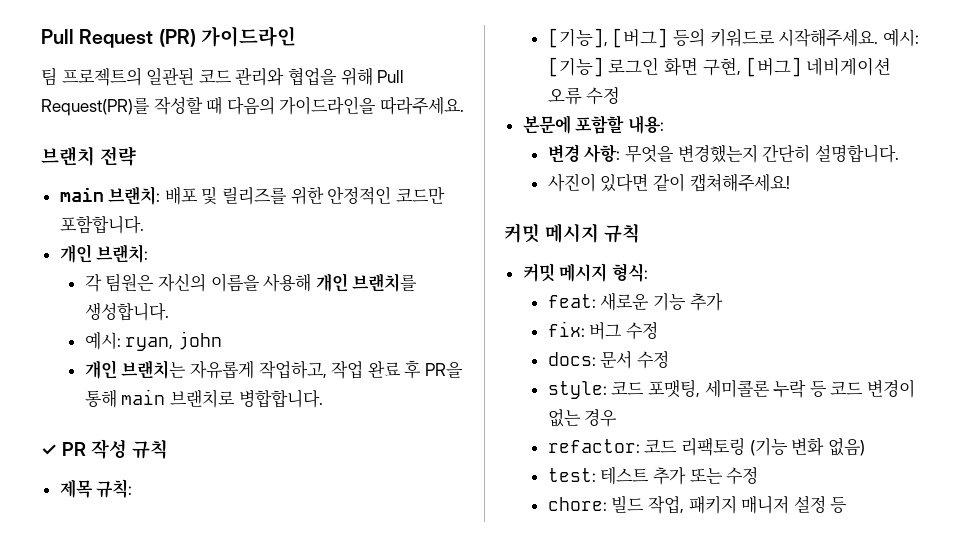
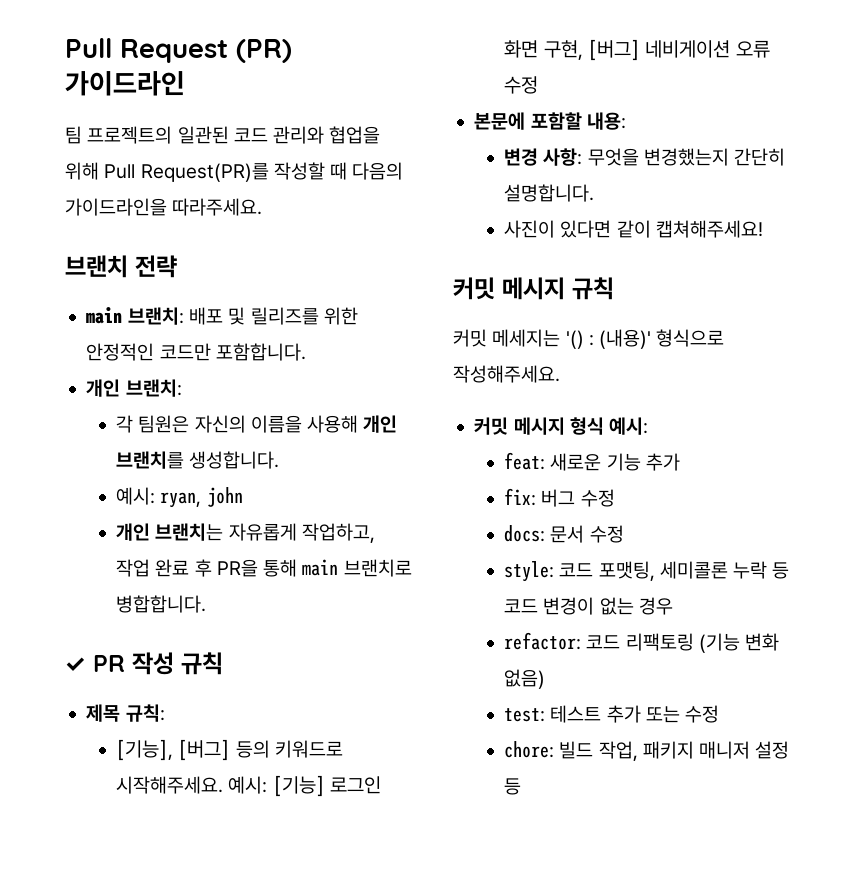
- 커밋 메시지 형식:
+ 커밋 메세지는 '() : (내용)' 형식으로 작성해주세요.
+ 커밋 메시지 형식 예시:

